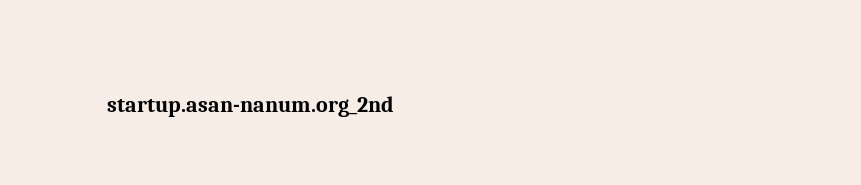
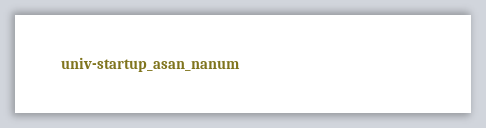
- startup.asan-nanum.org_2nd
+ univ-startup_asan_nanum

